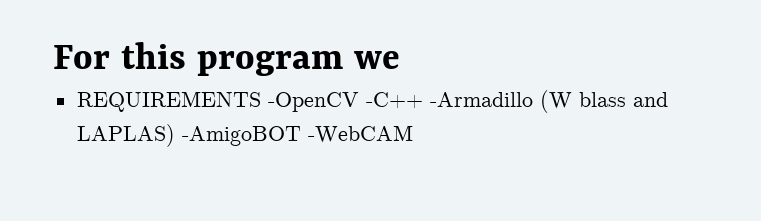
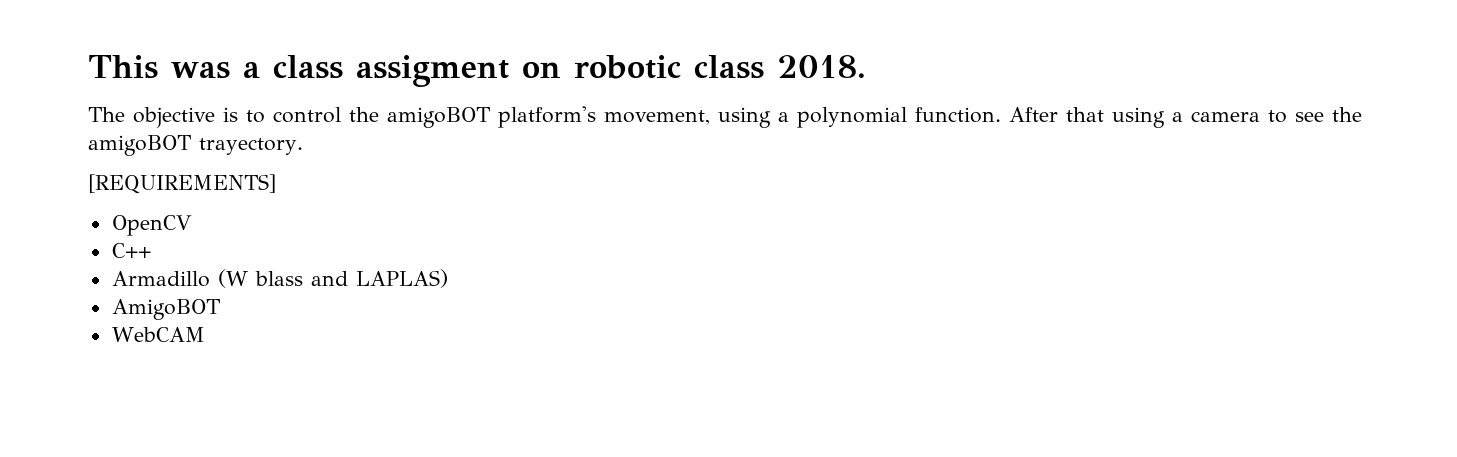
- For this program we
- REQUIREMENTS -OpenCV -C++ -Armadillo (W blass and LAPLAS) -AmigoBOT -WebCAM
+ This was a class assigment on robotic class 2018.
+ The objective is to control the amigoBOT platform's movement, using a polynomial function. After that using a camera to see the amigoBOT trayectory.
+ [REQUIREMENTS]
+ OpenCV
+ C++
+ Armadillo (W blass and LAPLAS)
+ AmigoBOT
+ WebCAM

